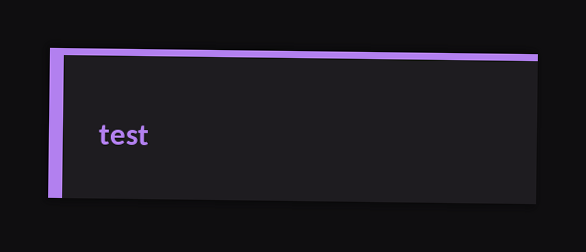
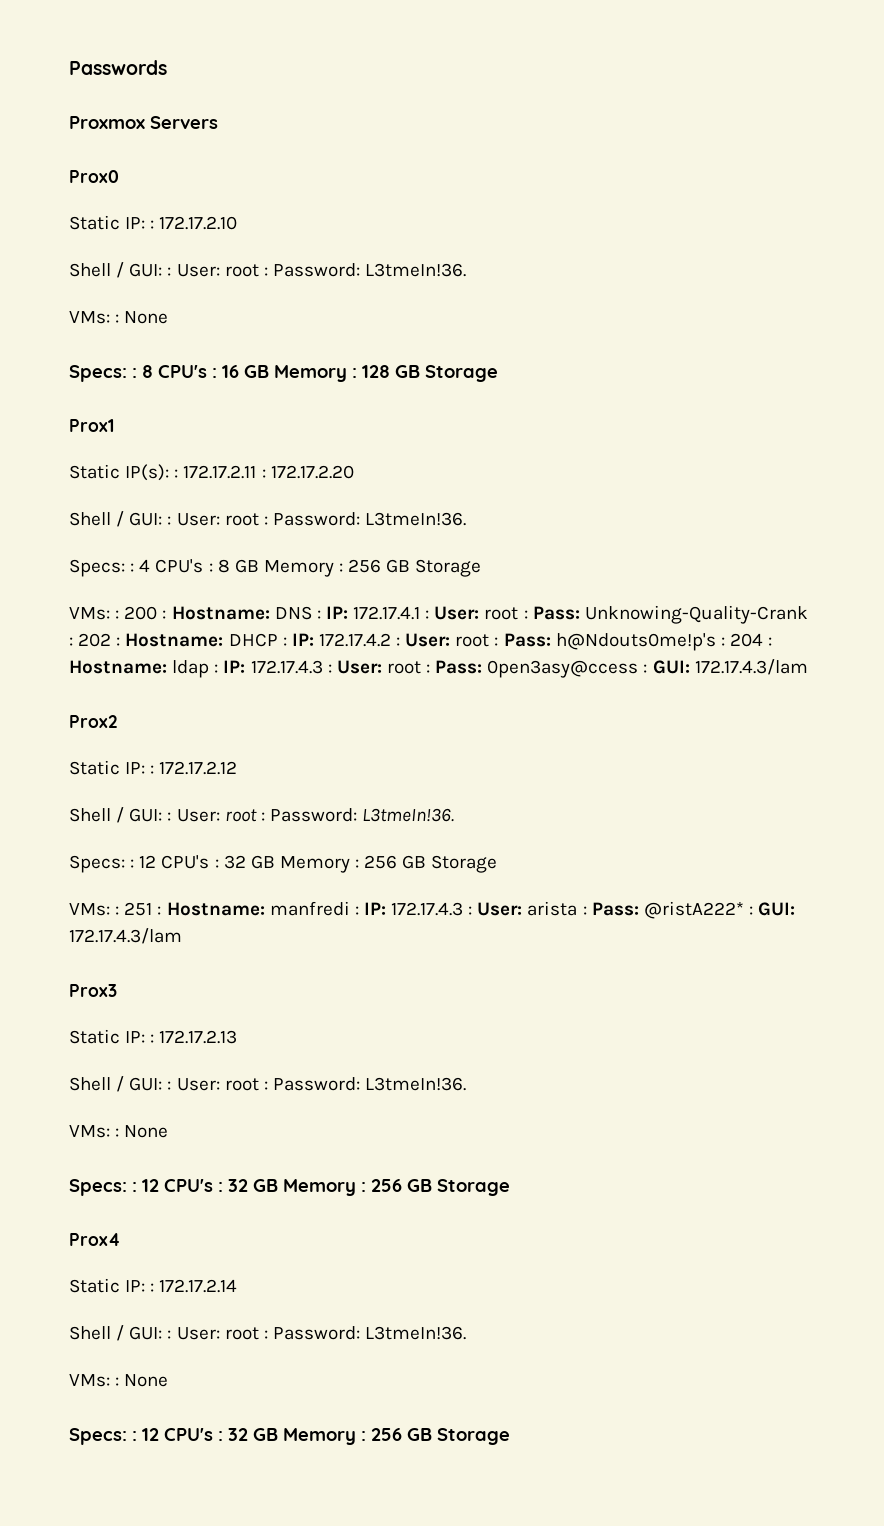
- test
+ Passwords
+ Proxmox Servers
+ Prox0
+ Static IP: : 172.17.2.10
+ Shell / GUI: : User: root : Password: L3tmeIn!36.
+ VMs: : None
+ Specs: : 8 CPU's : 16 GB Memory : 128 GB Storage
+ Prox1
+ Static IP(s): : 172.17.2.11 : 172.17.2.20
+ Shell / GUI: : User: root : Password: L3tmeIn!36.
+ Specs: : 4 CPU's : 8 GB Memory : 256 GB Storage
+ VMs: : 200 : Hostname: DNS : IP: 172.17.4.1 : User: root : Pass: Unknowing-Quality-Crank : 202 : Hostname: DHCP : IP: 172.17.4.2 : User: root : Pass: h@Ndouts0me!p's : 204 : Hostname: ldap : IP: 172.17.4.3 : User: root : Pass: 0pen3asy@ccess : GUI: 172.17.4.3/lam
+ Prox2
+ Static IP: : 172.17.2.12
+ Shell / GUI: : User: root : Password: L3tmeIn!36.
+ Specs: : 12 CPU's : 32 GB Memory : 256 GB Storage
+ VMs: : 251 : Hostname: manfredi : IP: 172.17.4.3 : User: arista : Pass: @ristA222* : GUI: 172.17.4.3/lam
+ Prox3
+ Static IP: : 172.17.2.13
+ Shell / GUI: : User: root : Password: L3tmeIn!36.
+ VMs: : None
+ Specs: : 12 CPU's : 32 GB Memory : 256 GB Storage
+ Prox4
+ Static IP: : 172.17.2.14
+ Shell / GUI: : User: root : Password: L3tmeIn!36.
+ VMs: : None
+ Specs: : 12 CPU's : 32 GB Memory : 256 GB Storage

